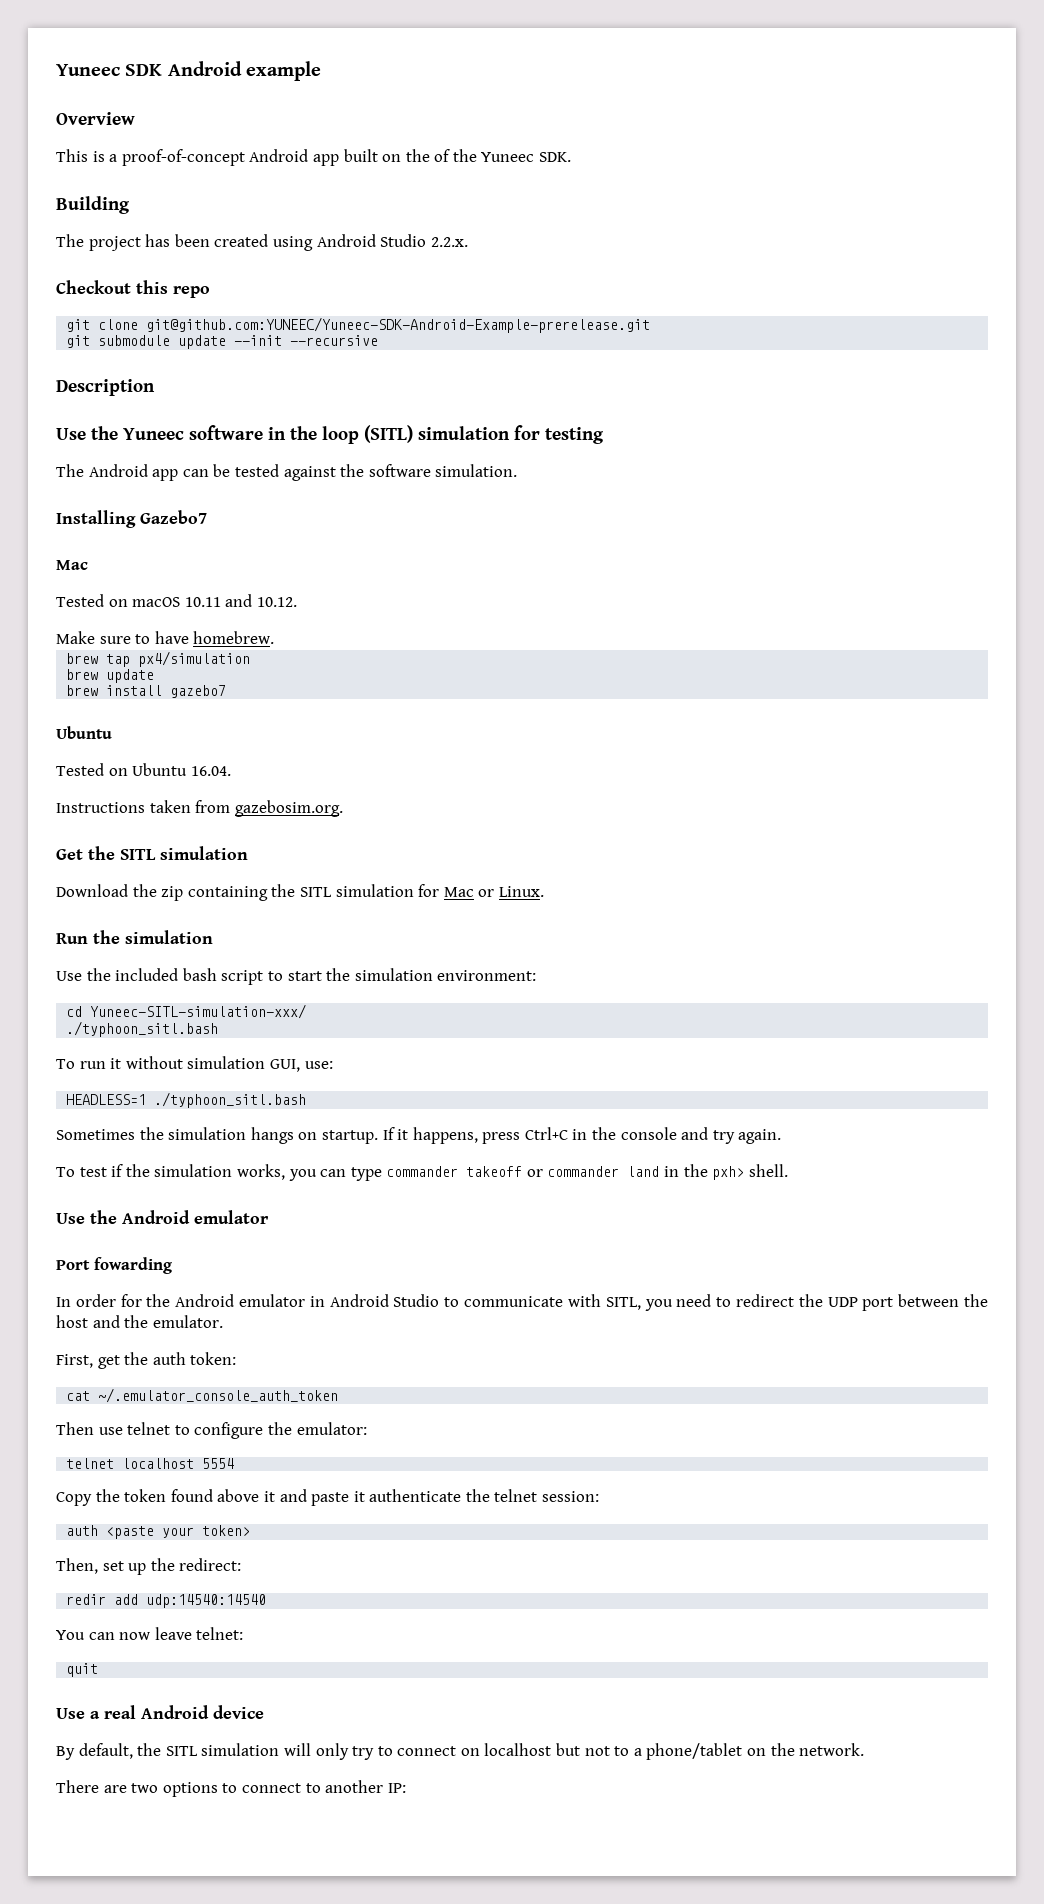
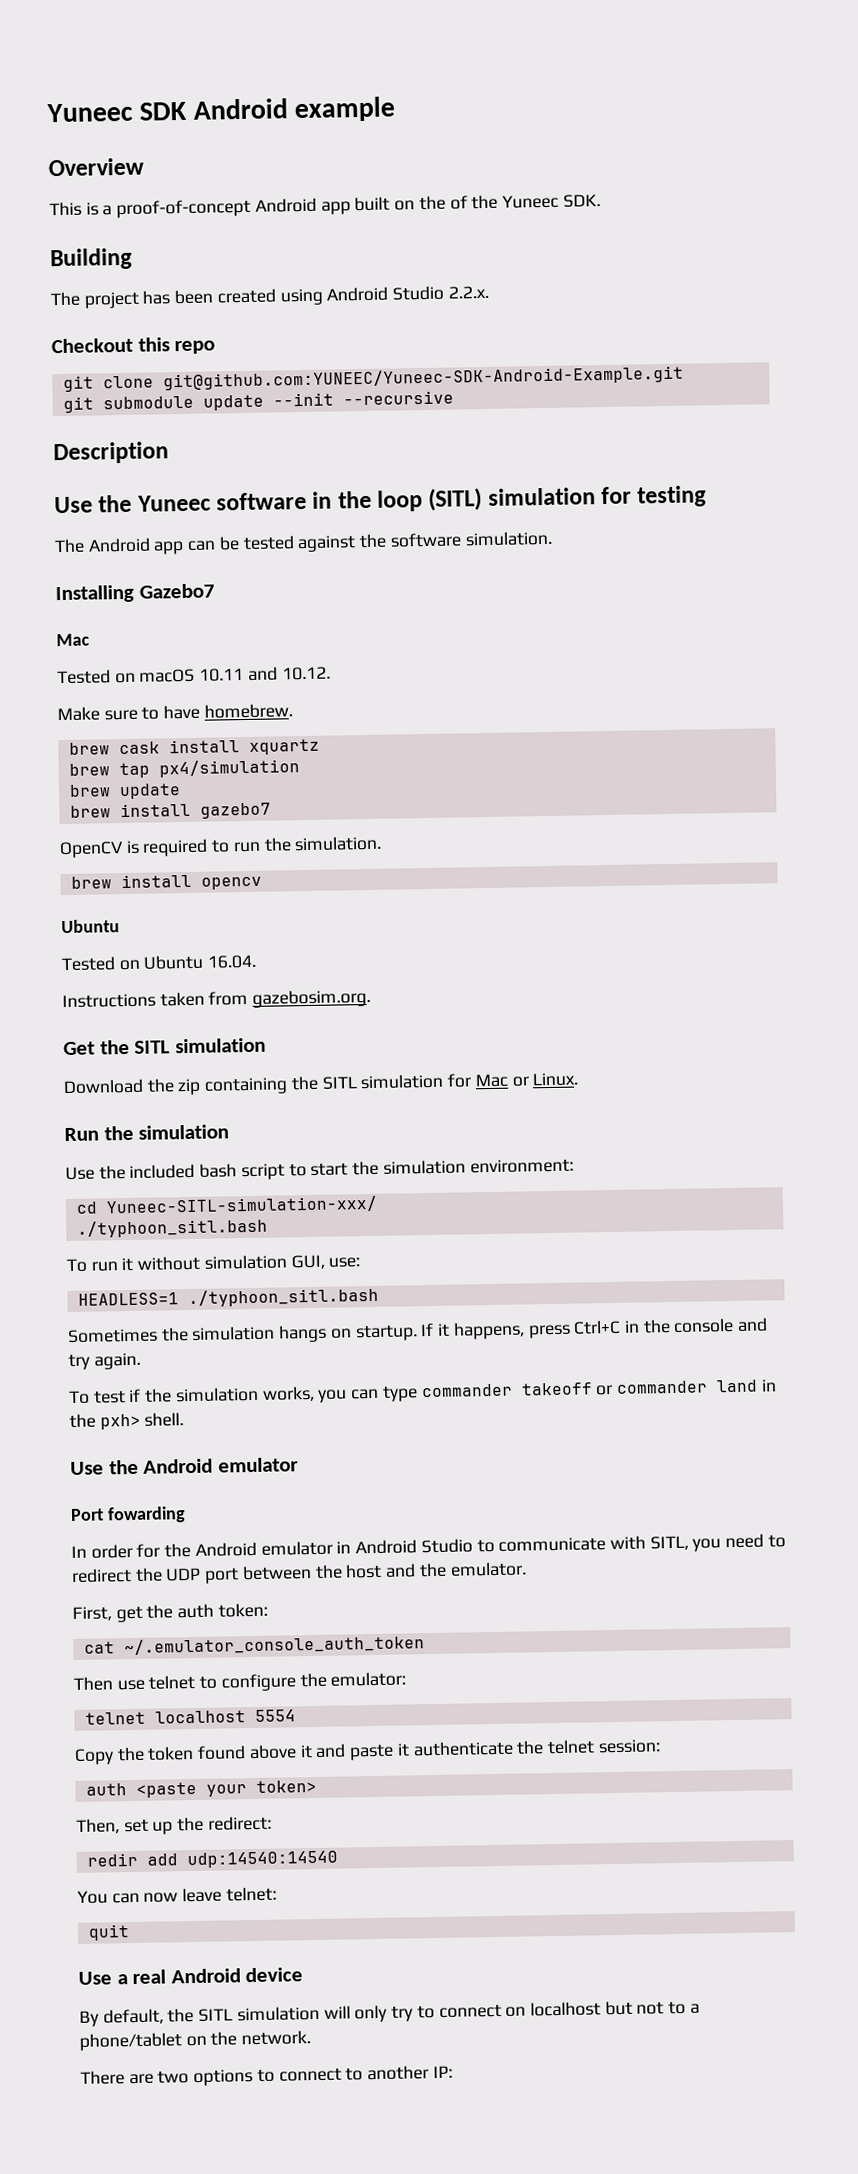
- git clone git@github.com:YUNEEC/Yuneec-SDK-Android-Example-prerelease.git
+ git clone git@github.com:YUNEEC/Yuneec-SDK-Android-Example.git
+ brew cask install xquartz
+ OpenCV is required to run the simulation.
+ brew install opencv

